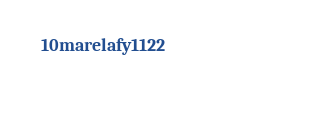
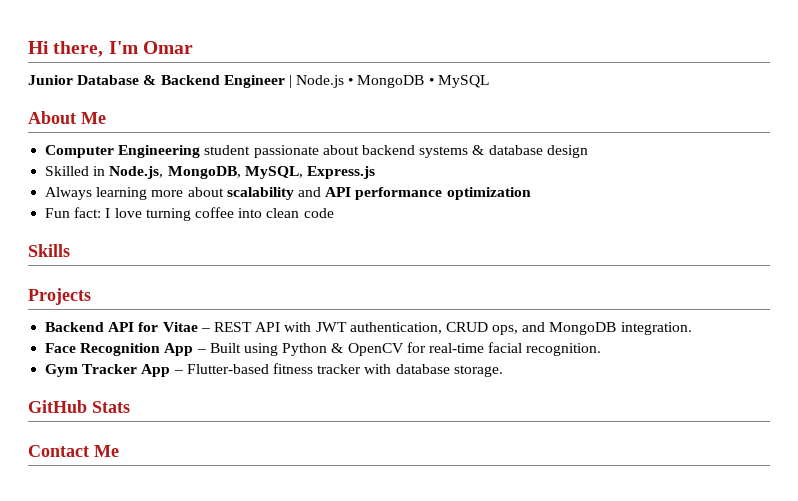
- 10marelafy1122
+ Hi there, I'm Omar
+ Junior Database & Backend Engineer | Node.js • MongoDB • MySQL
+ About Me
+ Computer Engineering student passionate about backend systems & database design
+ Skilled in Node.js, MongoDB, MySQL, Express.js
+ Always learning more about scalability and API performance optimization
+ Fun fact: I love turning coffee into clean code
+ Skills
+ Projects
+ Backend API for Vitae – REST API with JWT authentication, CRUD ops, and MongoDB integration.
+ Face Recognition App – Built using Python & OpenCV for real-time facial recognition.
+ Gym Tracker App – Flutter-based fitness tracker with database storage.
+ GitHub Stats
+ Contact Me

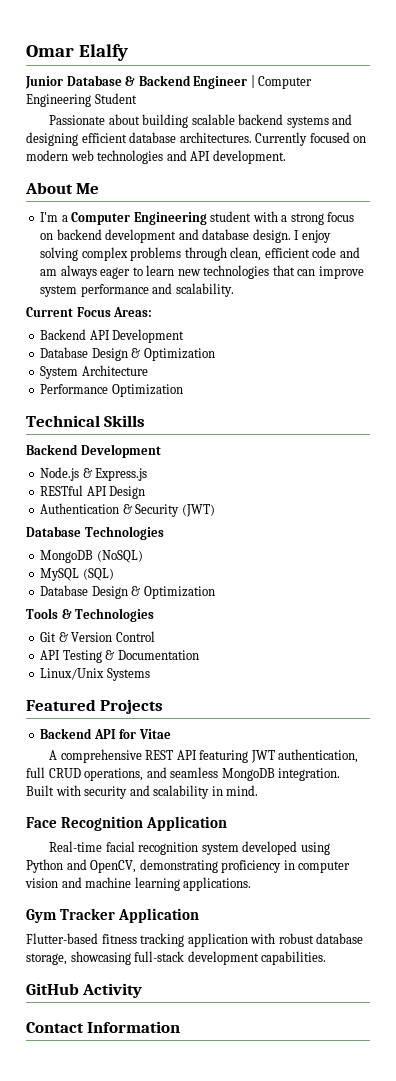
- Hi there, I'm Omar
+ Omar Elalfy
- Junior Database & Backend Engineer | Node.js • MongoDB • MySQL
+ Junior Database & Backend Engineer | Computer Engineering Student
+ Passionate about building scalable backend systems and designing efficient database architectures. Currently focused on modern web technologies and API development.
- Computer Engineering student passionate about backend systems & database design
- Skilled in Node.js, MongoDB, MySQL, Express.js
- Always learning more about scalability and API performance optimization
- Fun fact: I love turning coffee into clean code
- Skills
- Projects
+ I'm a Computer Engineering student with a strong focus on backend development and database design. I enjoy solving complex problems through clean, efficient code and am always eager to learn new technologies that can improve system performance and scalability.
+ Current Focus Areas:
+ Backend API Development
+ Database Design & Optimization
+ System Architecture
+ Performance Optimization
+ Technical Skills
+ Backend Development
+ Node.js & Express.js
+ RESTful API Design
+ Authentication & Security (JWT)
+ Database Technologies
+ MongoDB (NoSQL)
+ MySQL (SQL)
+ Database Design & Optimization
+ Tools & Technologies
+ Git & Version Control
+ API Testing & Documentation
+ Linux/Unix Systems
+ Featured Projects
- Backend API for Vitae – REST API with JWT authentication, CRUD ops, and MongoDB integration.
- Face Recognition App – Built using Python & OpenCV for real-time facial recognition.
- Gym Tracker App – Flutter-based fitness tracker with database storage.
+ Backend API for Vitae
+ A comprehensive REST API featuring JWT authentication, full CRUD operations, and seamless MongoDB integration. Built with security and scalability in mind.
+ Face Recognition Application
+ Real-time facial recognition system developed using Python and OpenCV, demonstrating proficiency in computer vision and machine learning applications.
+ Gym Tracker Application
+ Flutter-based fitness tracking application with robust database storage, showcasing full-stack development capabilities.
- GitHub Stats
+ GitHub Activity
- Contact Me
+ Contact Information

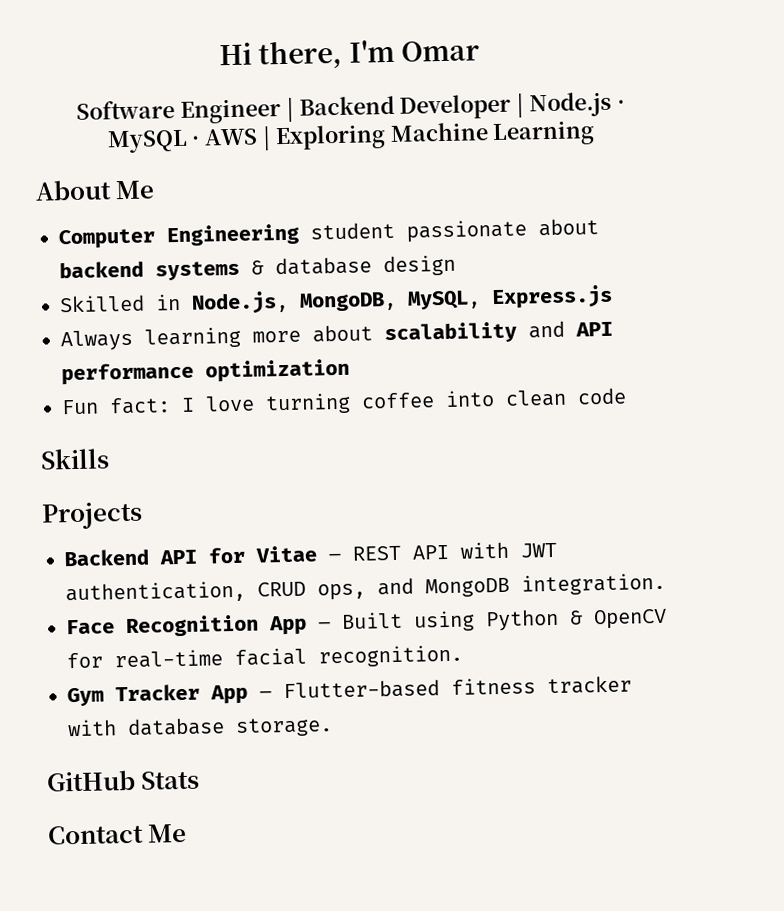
- Omar Elalfy
- Junior Database & Backend Engineer | Computer Engineering Student
- Passionate about building scalable backend systems and designing efficient database architectures. Currently focused on modern web technologies and API development.
+ Hi there, I'm Omar
+ Software Engineer | Backend Developer | Node.js · MySQL · AWS | Exploring Machine Learning
- I'm a Computer Engineering student with a strong focus on backend development and database design. I enjoy solving complex problems through clean, efficient code and am always eager to learn new technologies that can improve system performance and scalability.
- Current Focus Areas:
- Backend API Development
- Database Design & Optimization
- System Architecture
- Performance Optimization
- Technical Skills
- Backend Development
- Node.js & Express.js
- RESTful API Design
- Authentication & Security (JWT)
- Database Technologies
- MongoDB (NoSQL)
- MySQL (SQL)
- Database Design & Optimization
- Tools & Technologies
- Git & Version Control
- API Testing & Documentation
- Linux/Unix Systems
- Featured Projects
+ Computer Engineering student passionate about backend systems & database design
+ Skilled in Node.js, MongoDB, MySQL, Express.js
+ Always learning more about scalability and API performance optimization
+ Fun fact: I love turning coffee into clean code
+ Skills
+ Projects
- Backend API for Vitae
- A comprehensive REST API featuring JWT authentication, full CRUD operations, and seamless MongoDB integration. Built with security and scalability in mind.
- Face Recognition Application
- Real-time facial recognition system developed using Python and OpenCV, demonstrating proficiency in computer vision and machine learning applications.
- Gym Tracker Application
- Flutter-based fitness tracking application with robust database storage, showcasing full-stack development capabilities.
+ Backend API for Vitae – REST API with JWT authentication, CRUD ops, and MongoDB integration.
+ Face Recognition App – Built using Python & OpenCV for real-time facial recognition.
+ Gym Tracker App – Flutter-based fitness tracker with database storage.
- GitHub Activity
+ GitHub Stats
- Contact Information
+ Contact Me

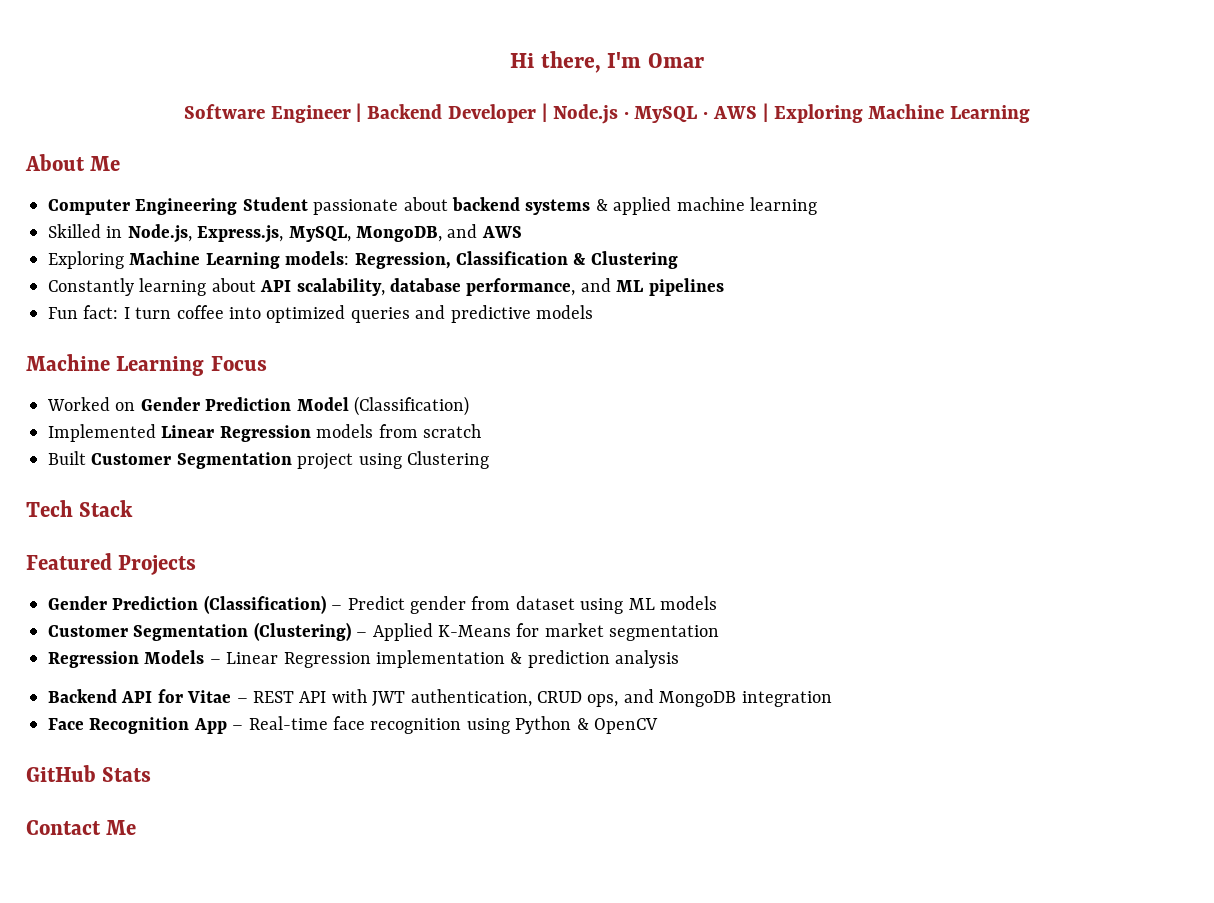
- Computer Engineering student passionate about backend systems & database design
+ Computer Engineering Student passionate about backend systems & applied machine learning
- Skilled in Node.js, MongoDB, MySQL, Express.js
- Always learning more about scalability and API performance optimization
- Fun fact: I love turning coffee into clean code
- Skills
- Projects
+ Skilled in Node.js, Express.js, MySQL, MongoDB, and AWS
+ Exploring Machine Learning models: Regression, Classification & Clustering
+ Constantly learning about API scalability, database performance, and ML pipelines
+ Fun fact: I turn coffee into optimized queries and predictive models
+ Machine Learning Focus
+ Worked on Gender Prediction Model (Classification)
+ Implemented Linear Regression models from scratch
+ Built Customer Segmentation project using Clustering
+ Tech Stack
+ Featured Projects
+ Gender Prediction (Classification) – Predict gender from dataset using ML models
+ Customer Segmentation (Clustering) – Applied K-Means for market segmentation
+ Regression Models – Linear Regression implementation & prediction analysis
- Backend API for Vitae – REST API with JWT authentication, CRUD ops, and MongoDB integration.
+ Backend API for Vitae – REST API with JWT authentication, CRUD ops, and MongoDB integration
- Face Recognition App – Built using Python & OpenCV for real-time facial recognition.
- Gym Tracker App – Flutter-based fitness tracker with database storage.
+ Face Recognition App – Real-time face recognition using Python & OpenCV

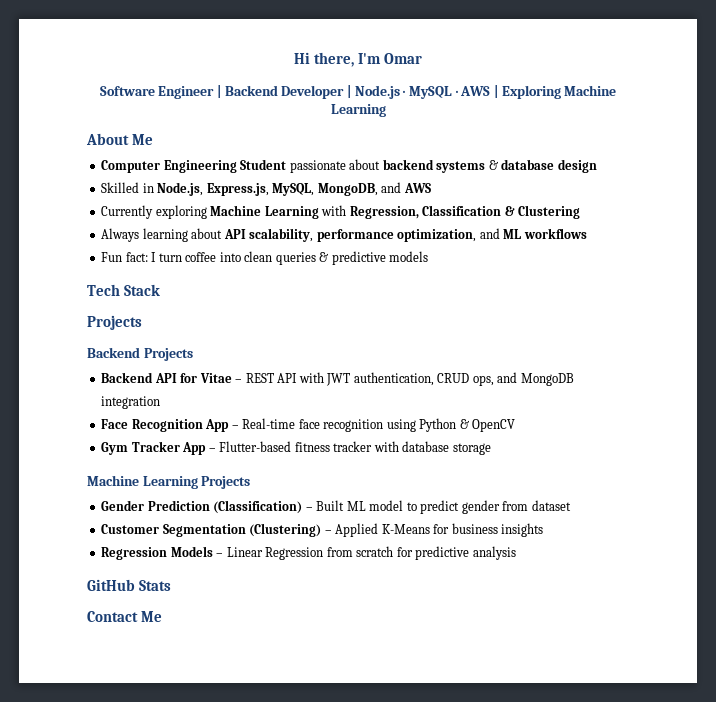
- Computer Engineering Student passionate about backend systems & applied machine learning
+ Computer Engineering Student passionate about backend systems & database design
- Exploring Machine Learning models: Regression, Classification & Clustering
+ Currently exploring Machine Learning with Regression, Classification & Clustering
- Constantly learning about API scalability, database performance, and ML pipelines
+ Always learning about API scalability, performance optimization, and ML workflows
- Fun fact: I turn coffee into optimized queries and predictive models
+ Fun fact: I turn coffee into clean queries & predictive models
- Machine Learning Focus
- Worked on Gender Prediction Model (Classification)
- Implemented Linear Regression models from scratch
- Built Customer Segmentation project using Clustering
  Tech Stack
- Featured Projects
- Gender Prediction (Classification) – Predict gender from dataset using ML models
- Customer Segmentation (Clustering) – Applied K-Means for market segmentation
- Regression Models – Linear Regression implementation & prediction analysis
+ Projects
+ Backend Projects
+ Gym Tracker App – Flutter-based fitness tracker with database storage
+ Machine Learning Projects
+ Gender Prediction (Classification) – Built ML model to predict gender from dataset
+ Customer Segmentation (Clustering) – Applied K-Means for business insights
+ Regression Models – Linear Regression from scratch for predictive analysis

